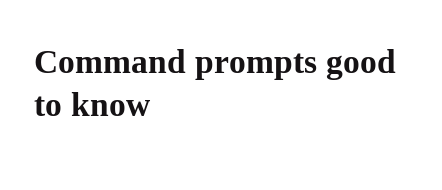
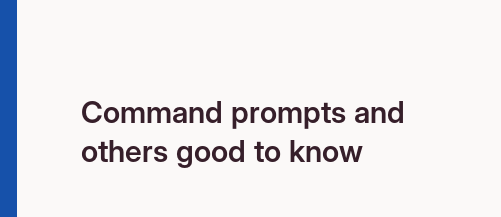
- Command prompts good to know
+ Command prompts and others good to know

